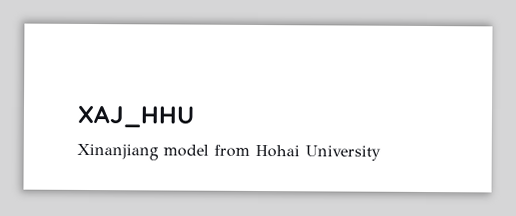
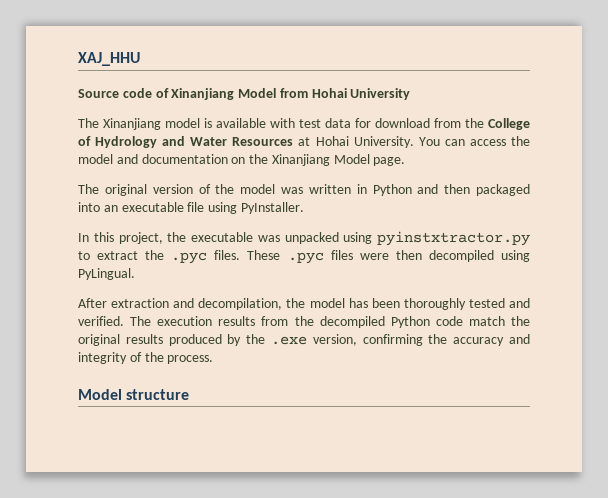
- Xinanjiang model from Hohai University
+ Source code of Xinanjiang Model from Hohai University
+ The Xinanjiang model is available with test data for download from the College of Hydrology and Water Resources at Hohai University. You can access the model and documentation on the Xinanjiang Model page.
+ The original version of the model was written in Python and then packaged into an executable file using PyInstaller.
+ In this project, the executable was unpacked using pyinstxtractor.py to extract the .pyc files. These .pyc files were then decompiled using PyLingual.
+ After extraction and decompilation, the model has been thoroughly tested and verified. The execution results from the decompiled Python code match the original results produced by the .exe version, confirming the accuracy and integrity of the process.
+ Model structure

